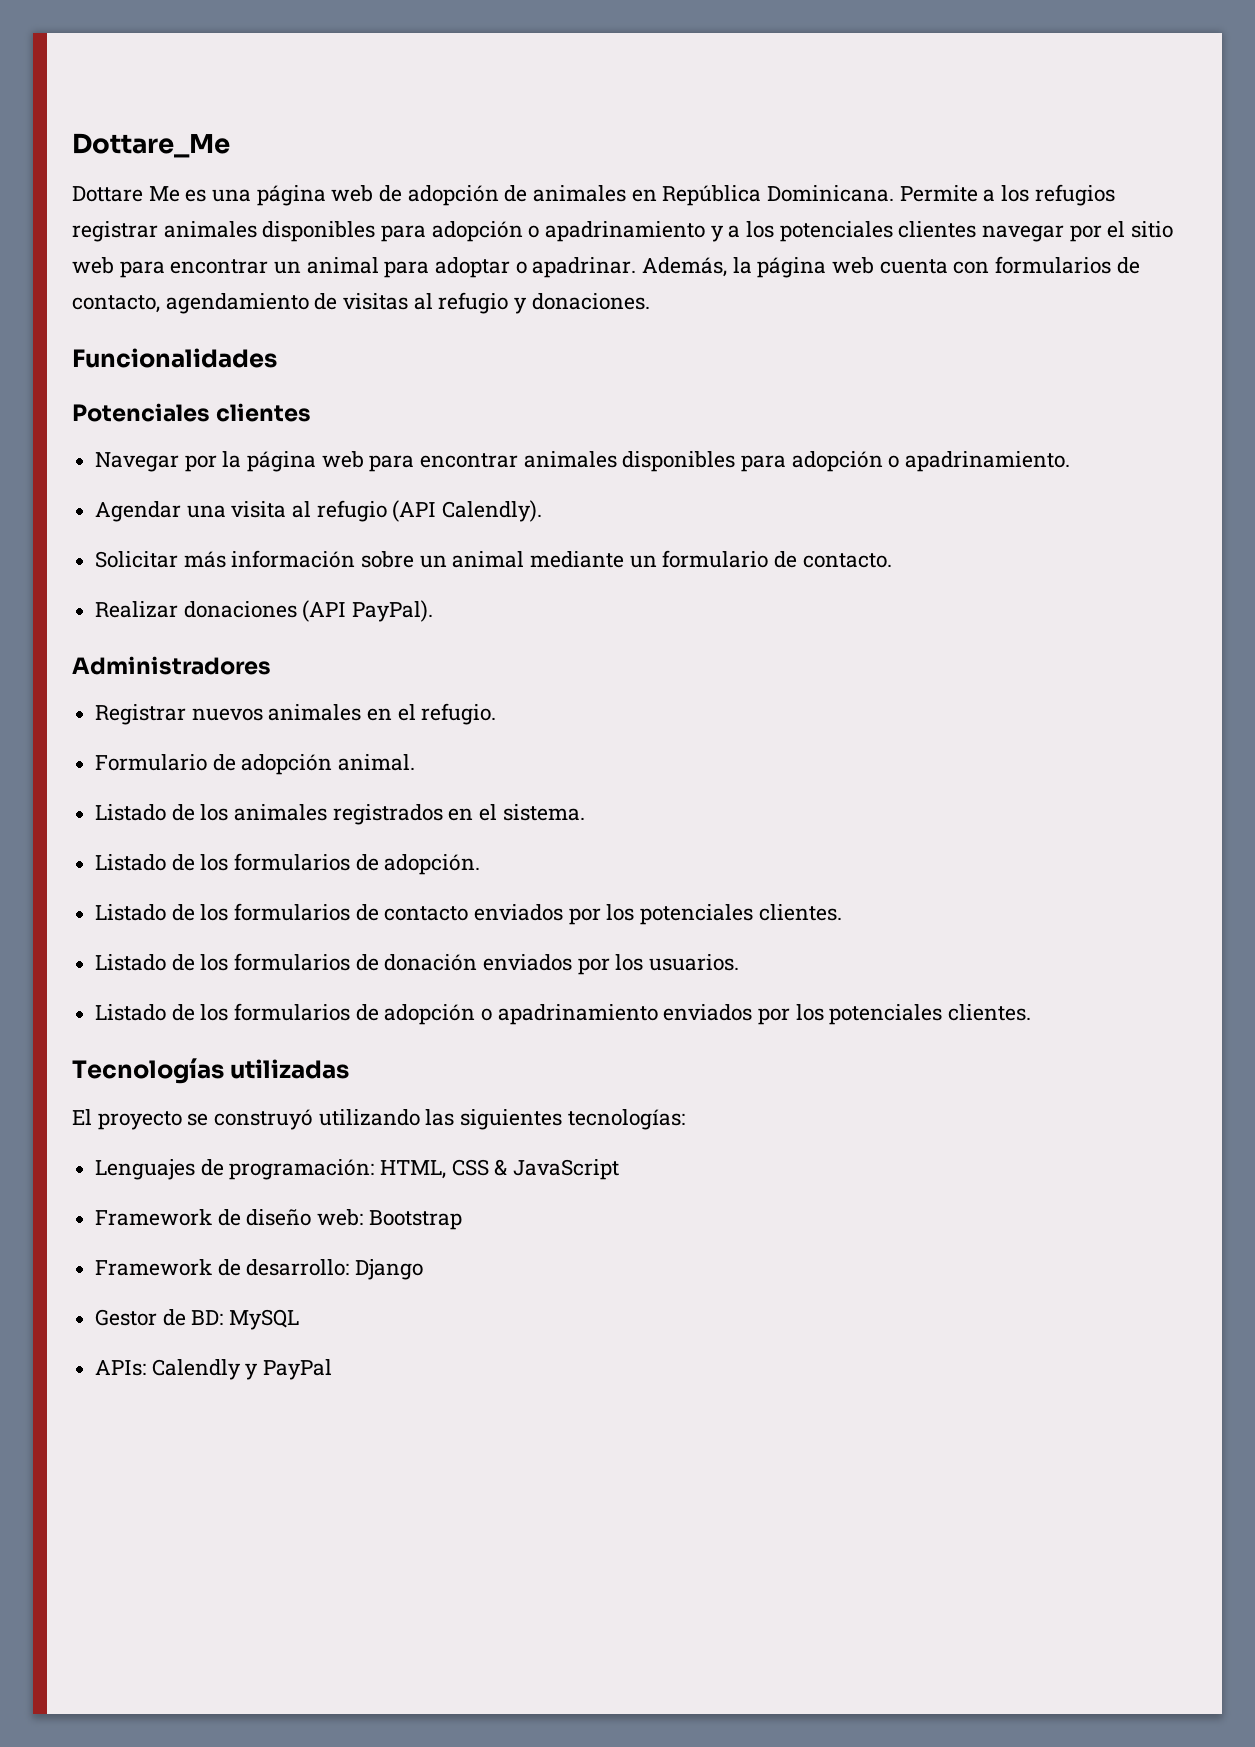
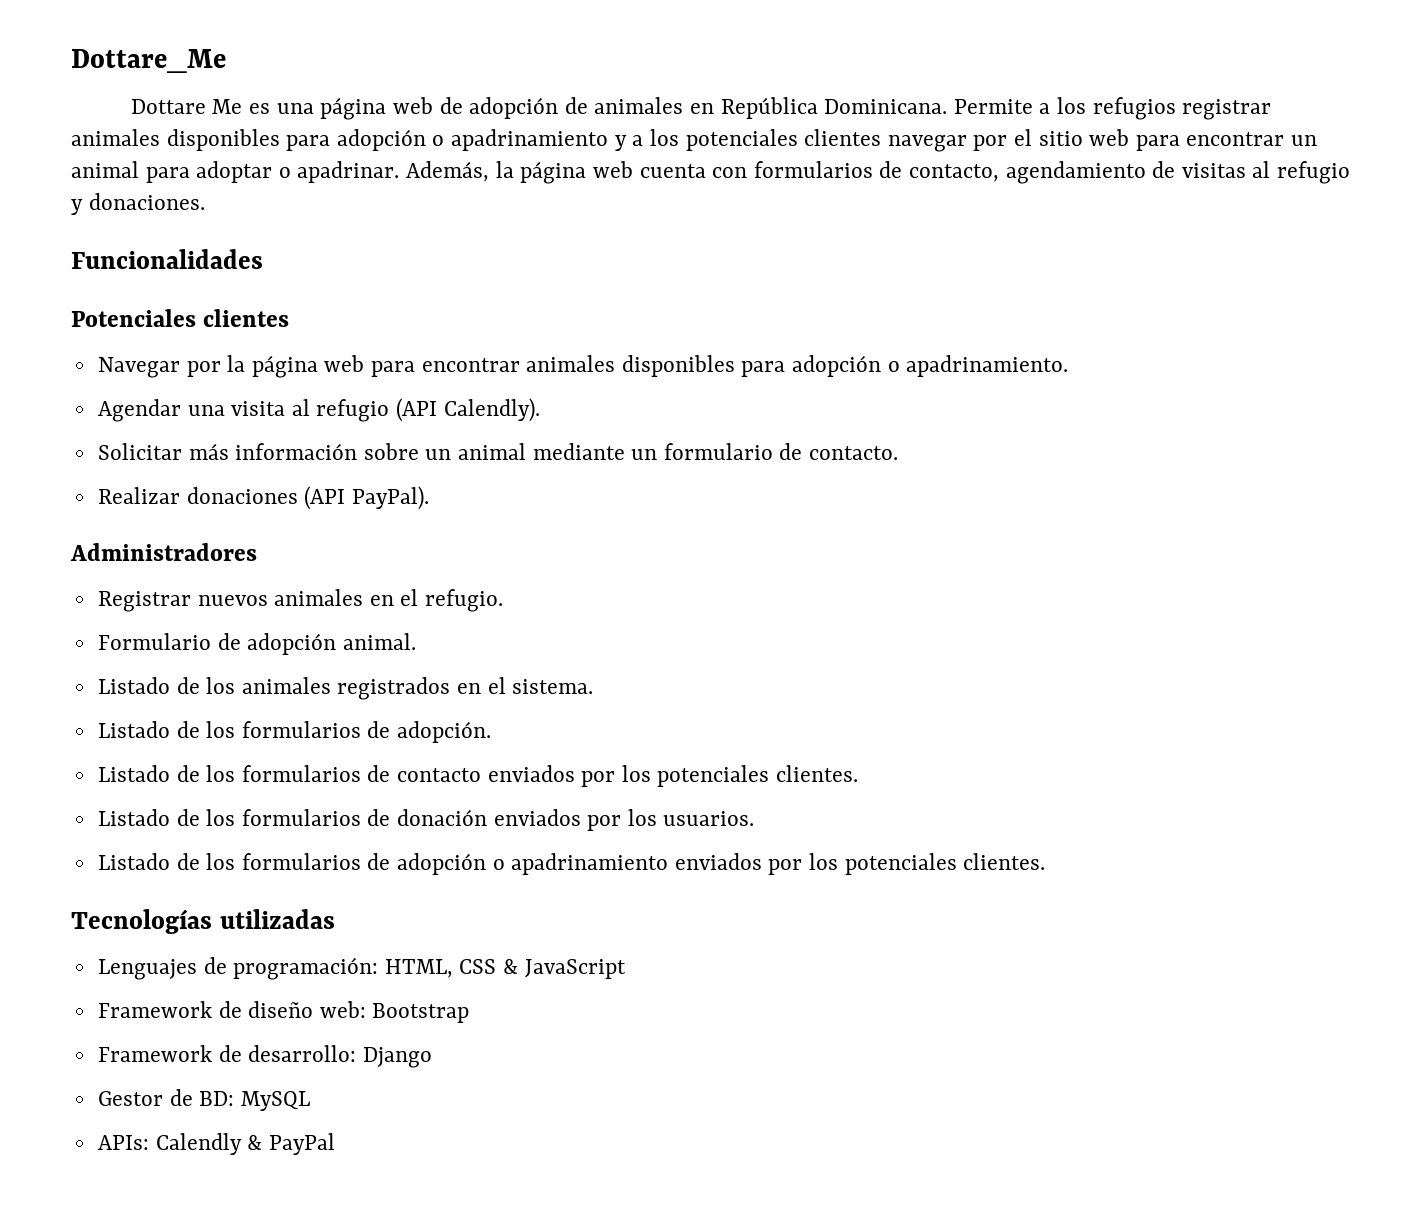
- El proyecto se construyó utilizando las siguientes tecnologías:
- APIs: Calendly y PayPal
+ APIs: Calendly & PayPal

